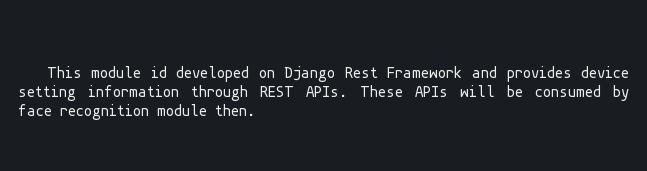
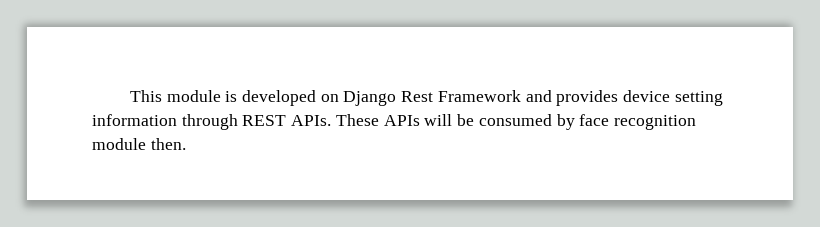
- This module id developed on Django Rest Framework and provides device setting information through REST APIs.
+ This module is developed on Django Rest Framework and provides device setting information through REST APIs.

